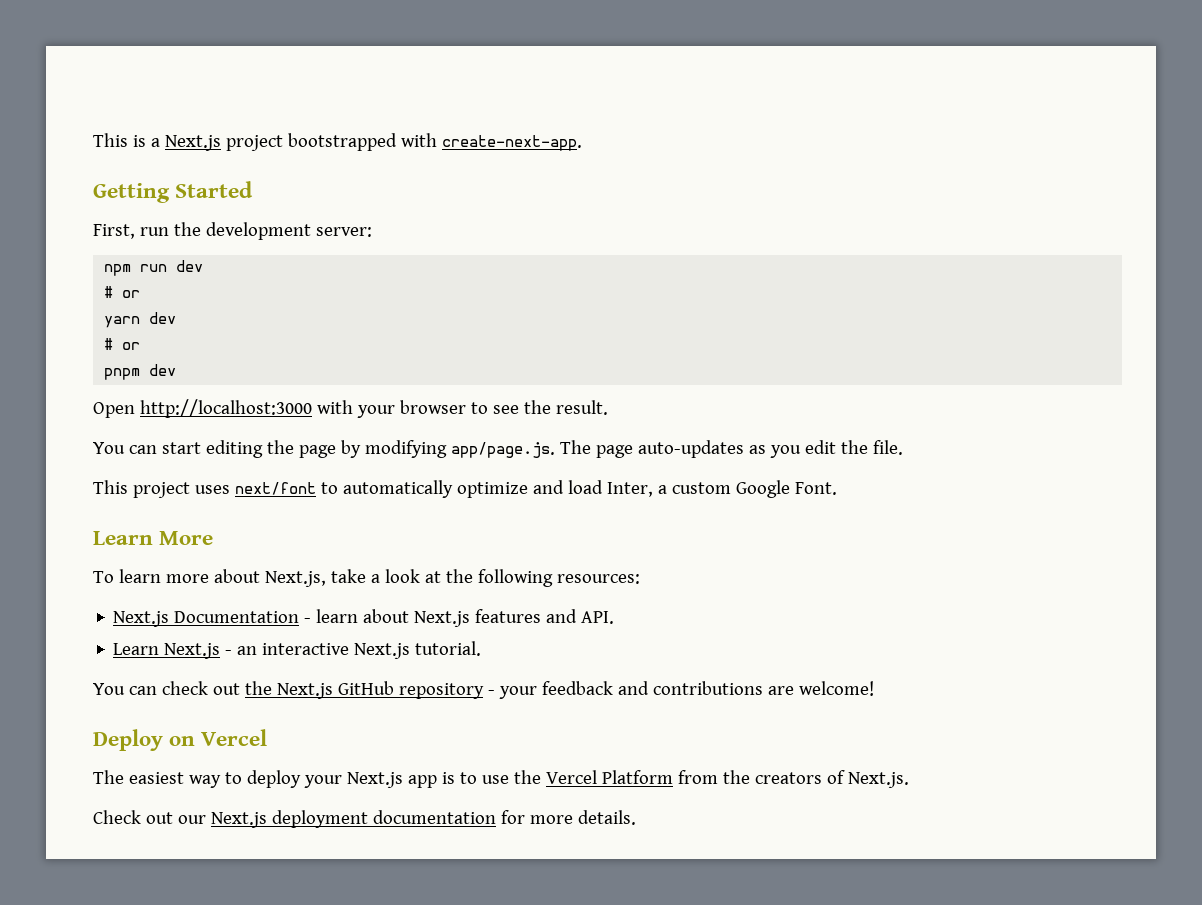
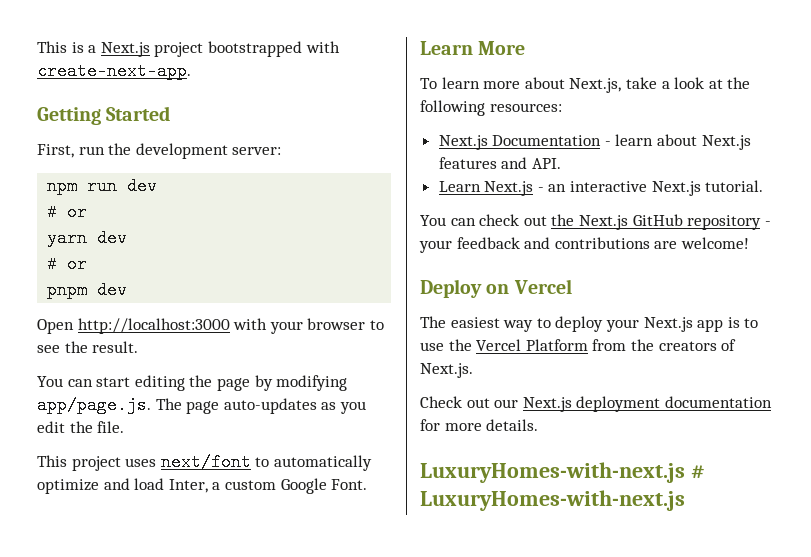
+ LuxuryHomes-with-next.js # LuxuryHomes-with-next.js

